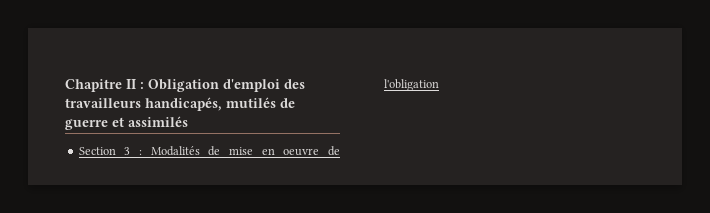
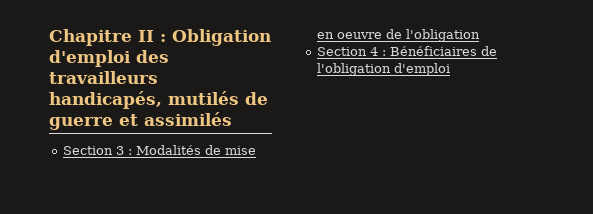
+ Section 4 : Bénéficiaires de l'obligation d'emploi

